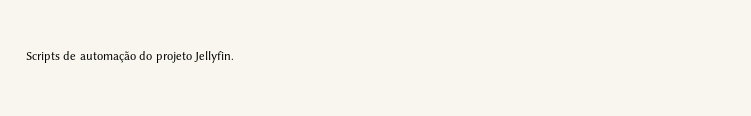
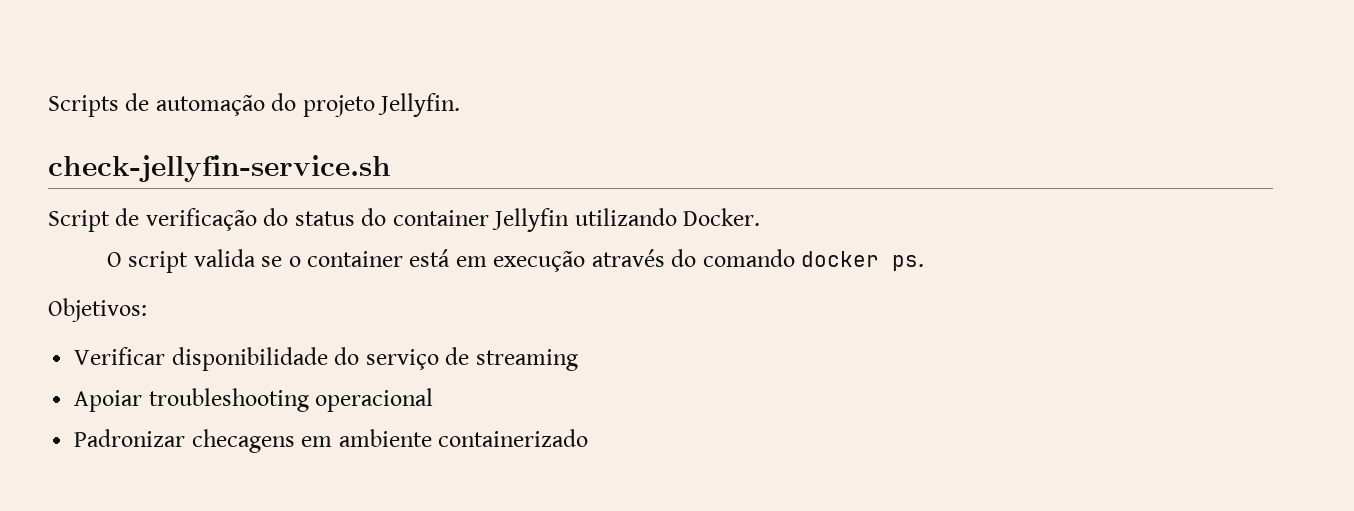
+ check-jellyfin-service.sh
+ Script de verificação do status do container Jellyfin utilizando Docker.
+ O script valida se o container está em execução através do comando docker ps.
+ Objetivos:
+ Verificar disponibilidade do serviço de streaming
+ Apoiar troubleshooting operacional
+ Padronizar checagens em ambiente containerizado

